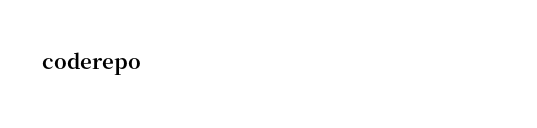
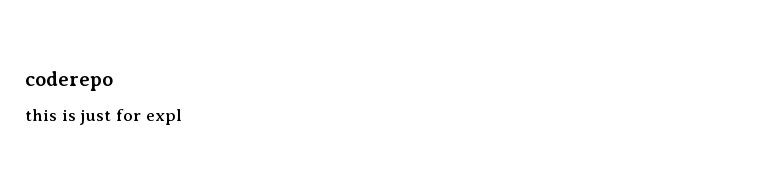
+ this is just for expl

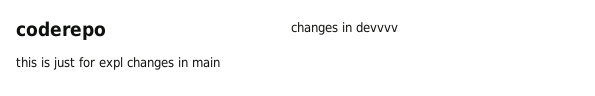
- this is just for expl
+ this is just for expl changes in main changes in devvvv

